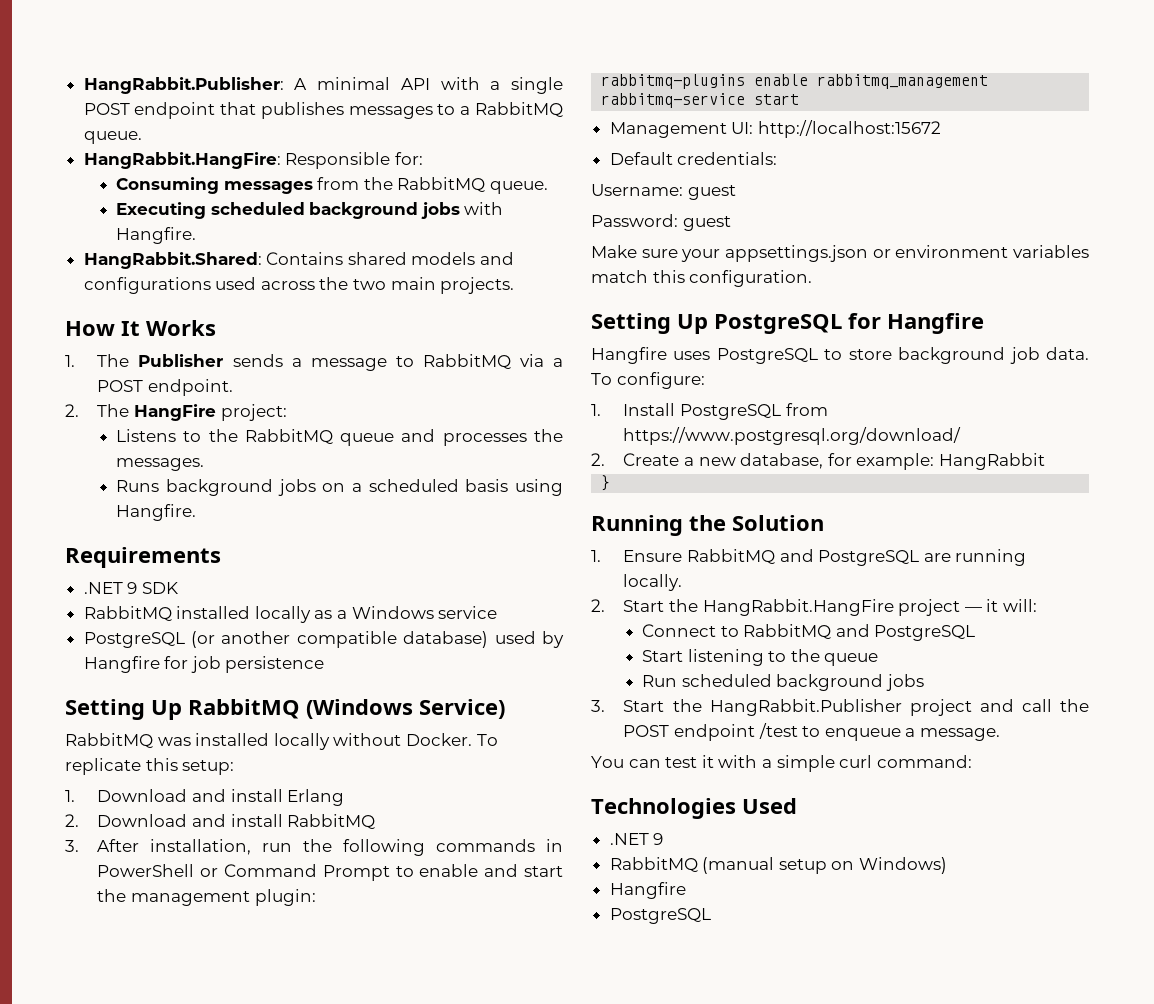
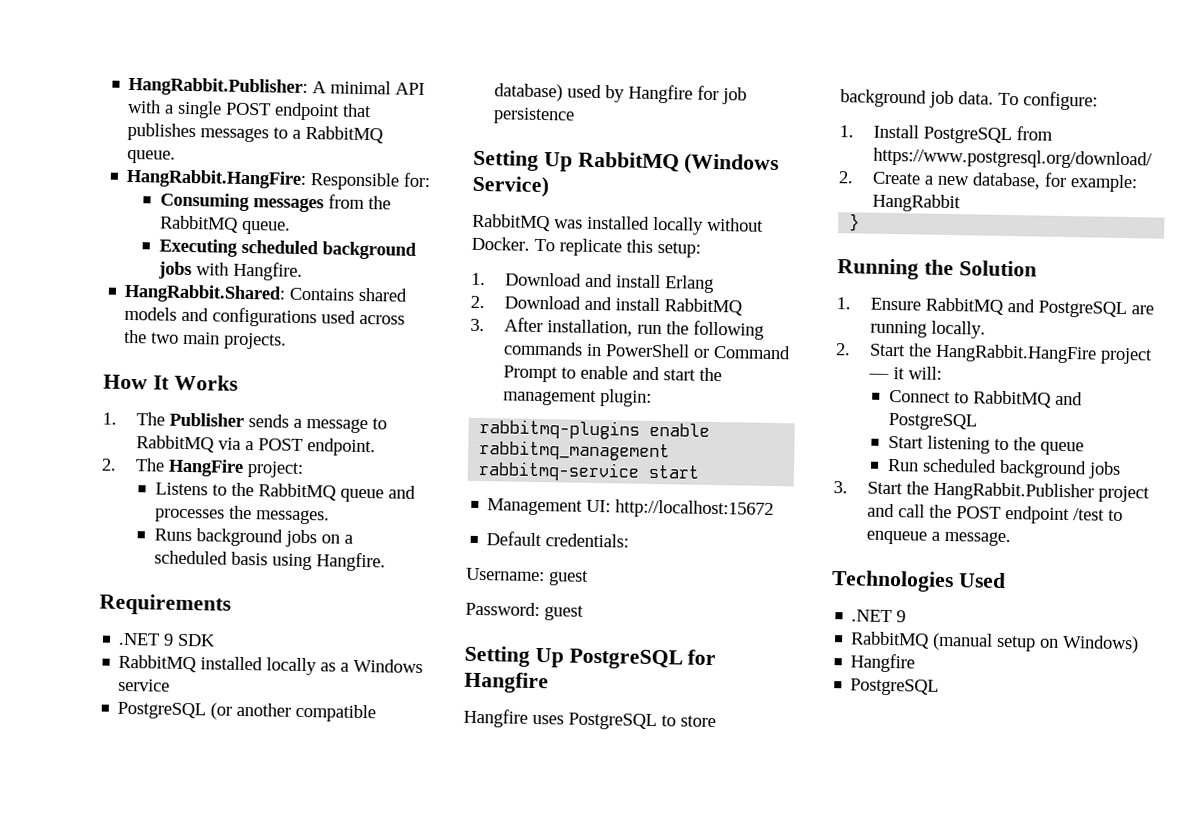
- Make sure your appsettings.json or environment variables match this configuration.
- You can test it with a simple curl command:

